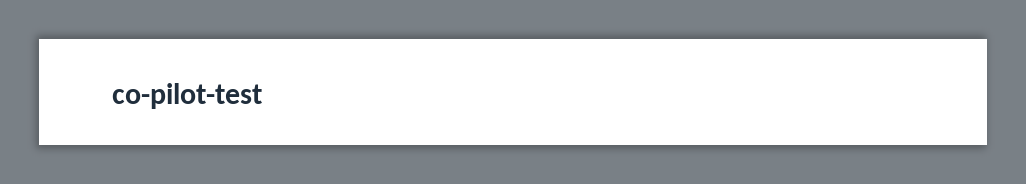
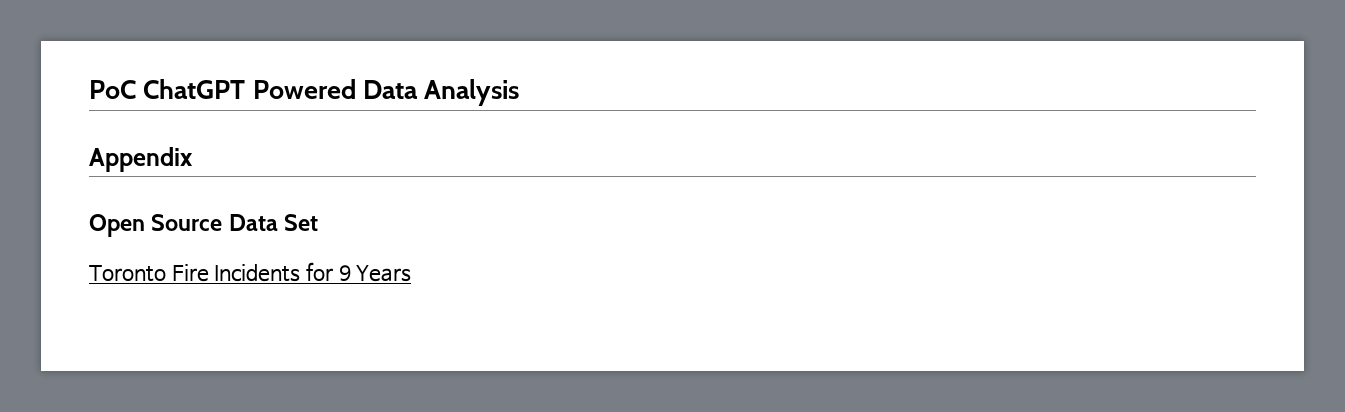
- co-pilot-test
+ PoC ChatGPT Powered Data Analysis
+ Appendix
+ Open Source Data Set
+ Toronto Fire Incidents for 9 Years

